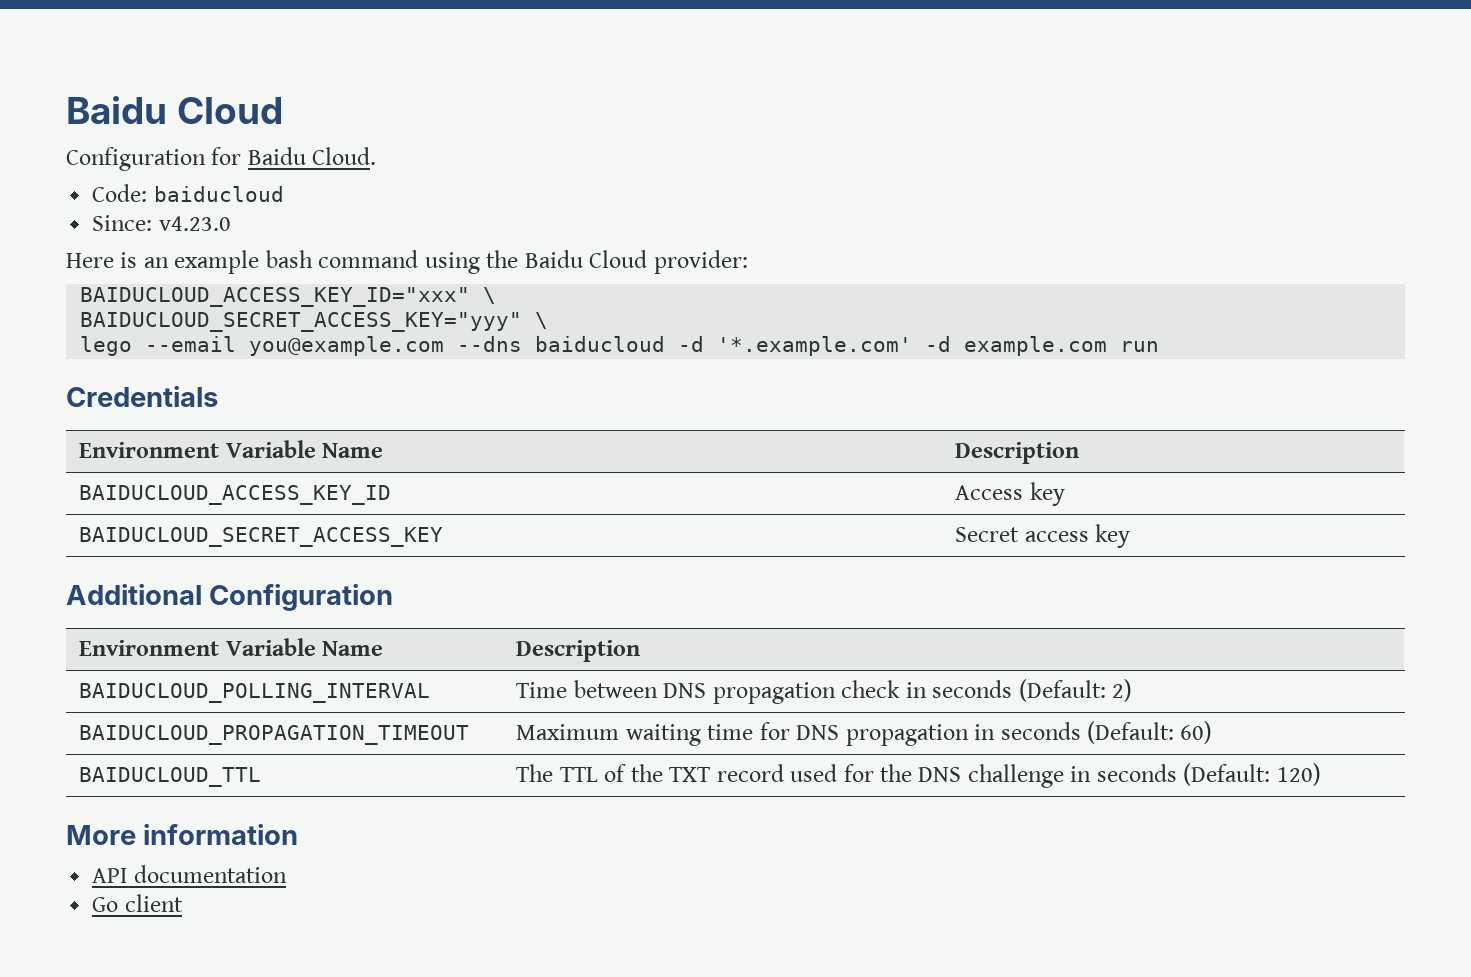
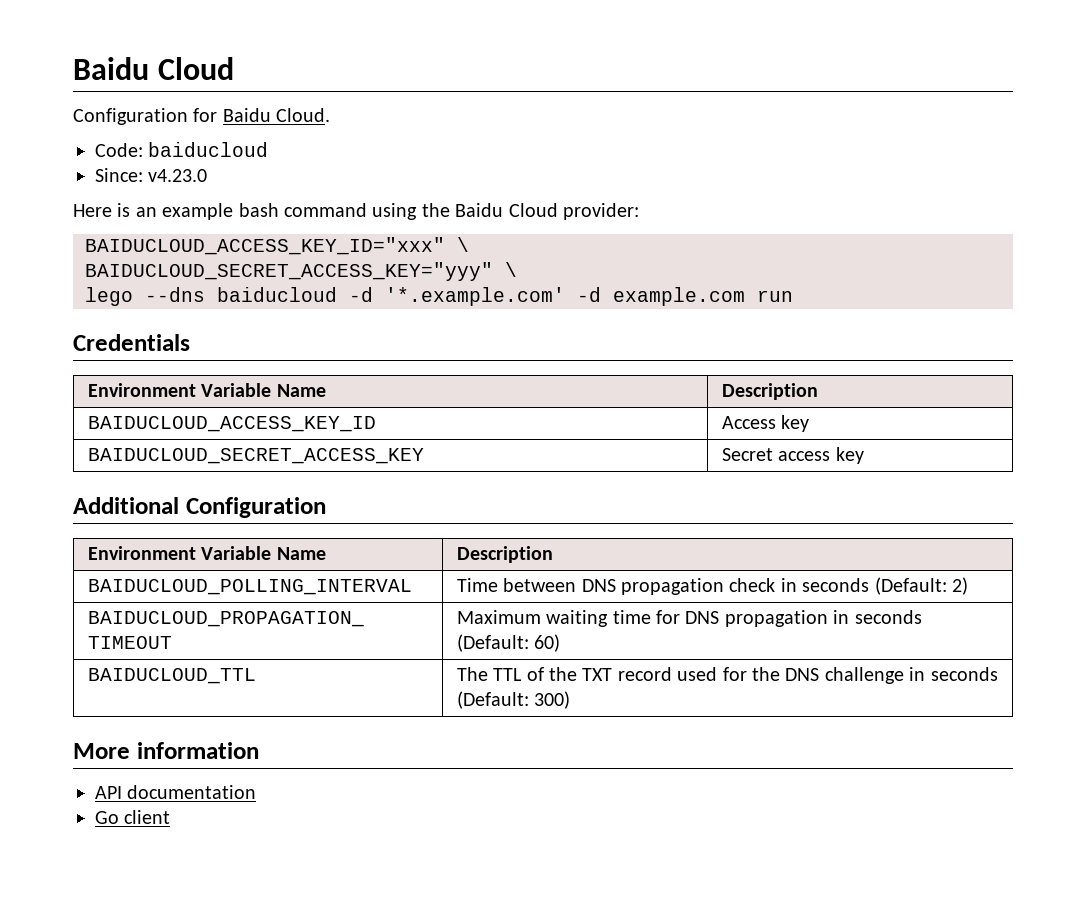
- lego --email you@example.com --dns baiducloud -d '*.example.com' -d example.com run
+ lego --dns baiducloud -d '*.example.com' -d example.com run
- BAIDUCLOUD_TTL | The TTL of the TXT record used for the DNS challenge in seconds (Default: 120)
+ BAIDUCLOUD_TTL | The TTL of the TXT record used for the DNS challenge in seconds (Default: 300)

